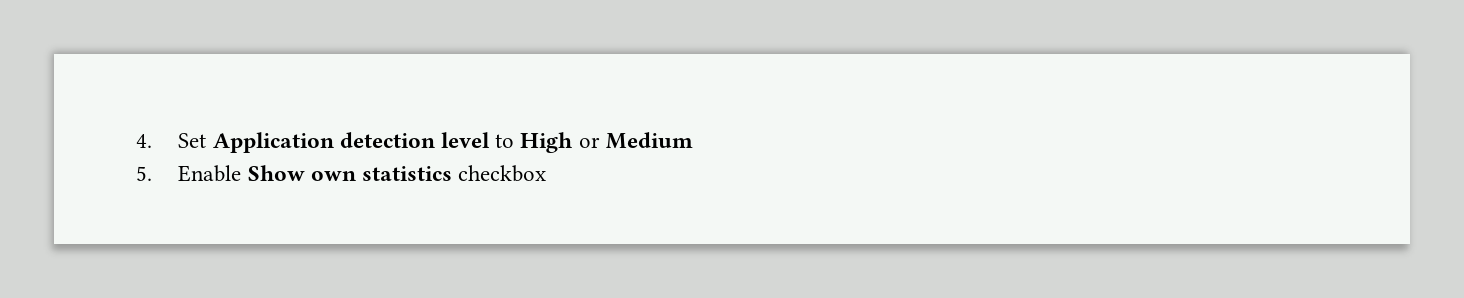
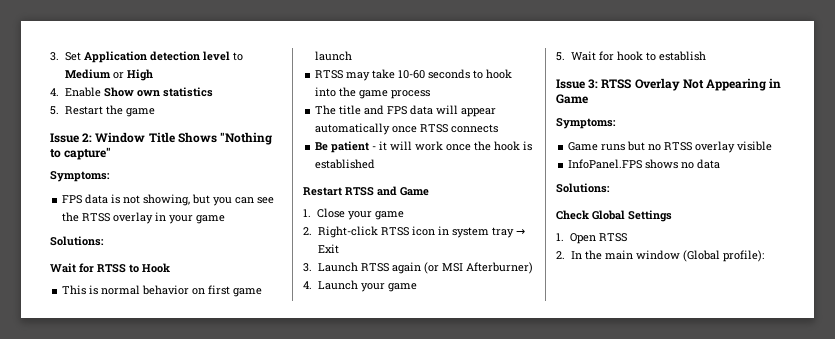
- 4. Set Application detection level to High or Medium
- 5. Enable Show own statistics checkbox
+ 3. Set Application detection level to Medium or High
+ 4. Enable Show own statistics
+ 5. Restart the game
+ Issue 2: Window Title Shows "Nothing to capture"
+ Symptoms:
+ FPS data is not showing, but you can see the RTSS overlay in your game
+ Solutions:
+ Wait for RTSS to Hook
+ This is normal behavior on first game launch
+ RTSS may take 10-60 seconds to hook into the game process
+ The title and FPS data will appear automatically once RTSS connects
+ Be patient - it will work once the hook is established
+ Restart RTSS and Game
+ 1. Close your game
+ 2. Right-click RTSS icon in system tray → Exit
+ 3. Launch RTSS again (or MSI Afterburner)
+ 4. Launch your game
+ 5. Wait for hook to establish
+ Issue 3: RTSS Overlay Not Appearing in Game
+ Symptoms:
+ Game runs but no RTSS overlay visible
+ InfoPanel.FPS shows no data
+ Solutions:
+ Check Global Settings
+ 1. Open RTSS
+ 2. In the main window (Global profile):

